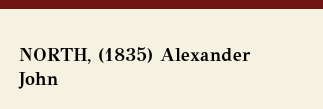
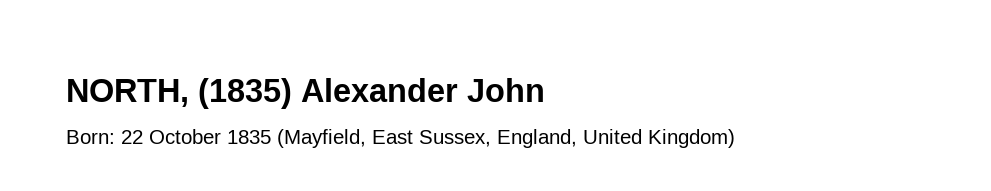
+ Born: 22 October 1835 (Mayfield, East Sussex, England, United Kingdom)

